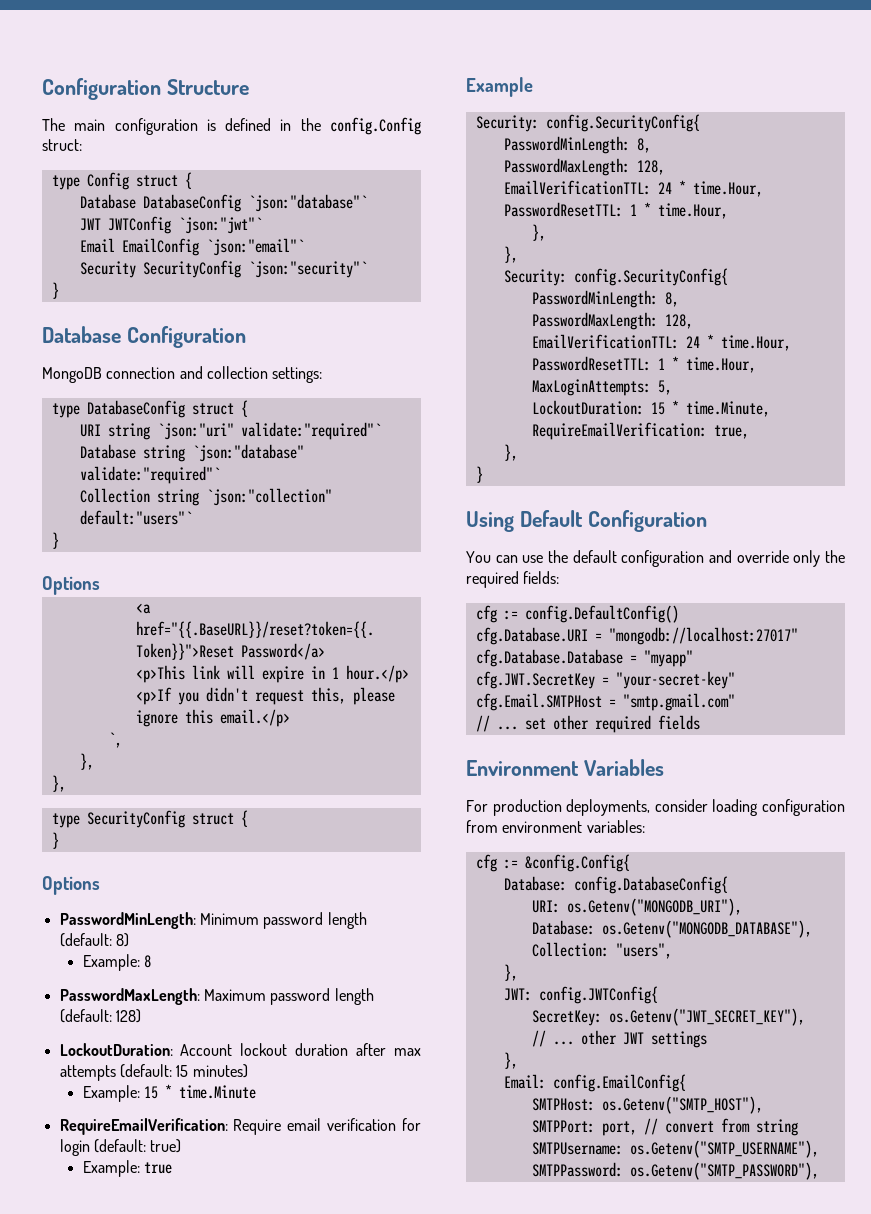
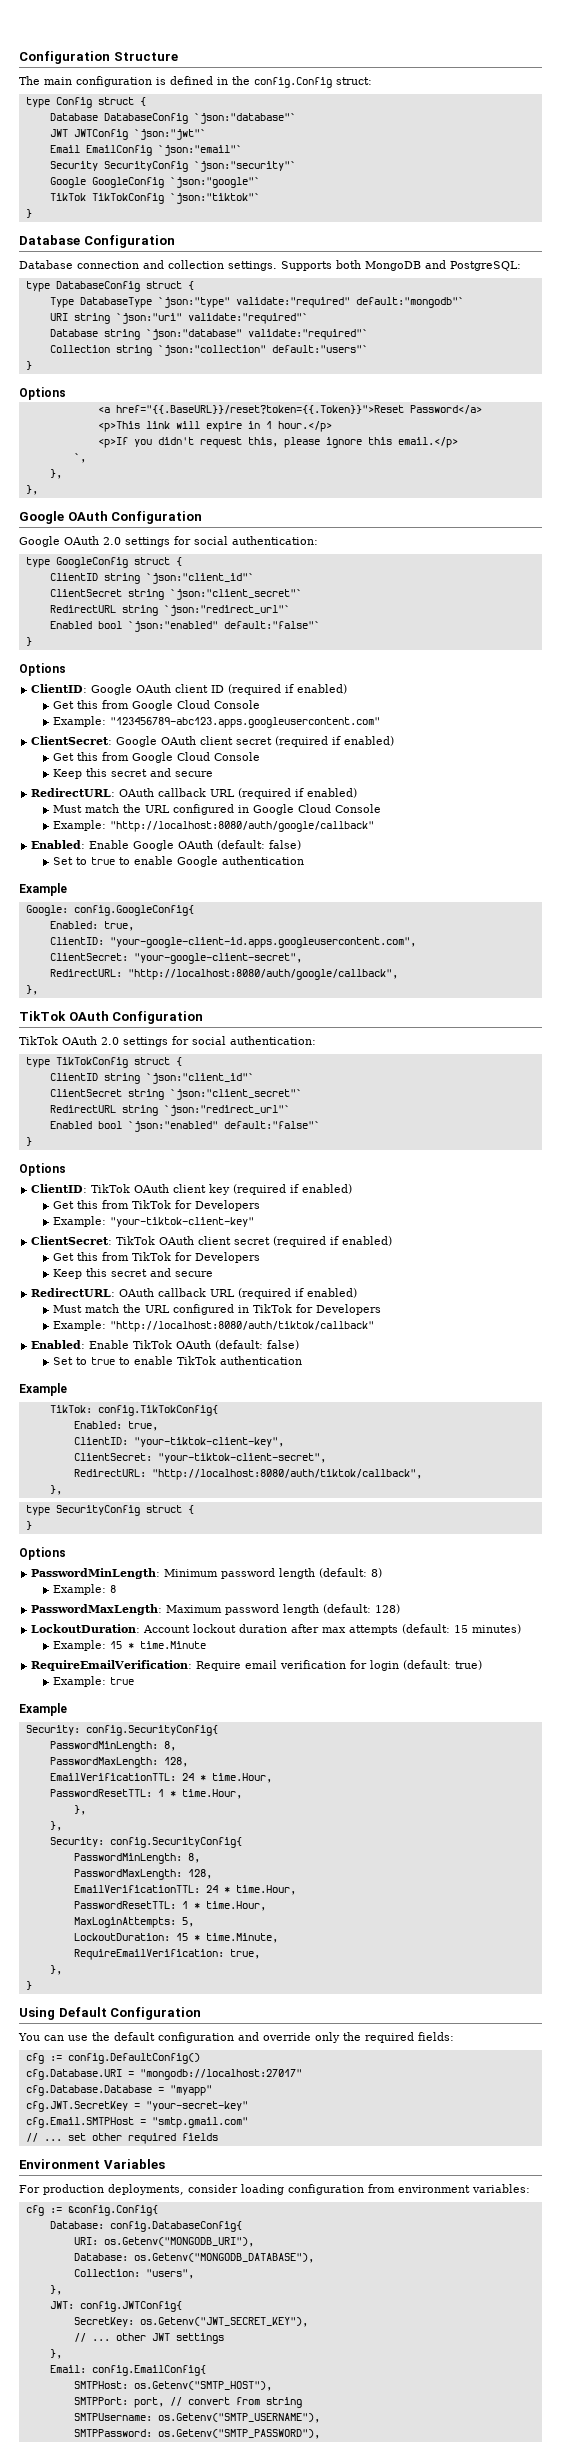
+ Google GoogleConfig `json:"google"`
+ TikTok TikTokConfig `json:"tiktok"`
- MongoDB connection and collection settings:
+ Database connection and collection settings. Supports both MongoDB and PostgreSQL:
+ Type DatabaseType `json:"type" validate:"required" default:"mongodb"`
+ Google OAuth Configuration
+ Google OAuth 2.0 settings for social authentication:
+ type GoogleConfig struct {
+ ClientID string `json:"client_id"`
+ ClientSecret string `json:"client_secret"`
+ RedirectURL string `json:"redirect_url"`
+ Enabled bool `json:"enabled" default:"false"`
+ }
+ Options
+ ClientID: Google OAuth client ID (required if enabled)
+ Get this from Google Cloud Console
+ Example: "123456789-abc123.apps.googleusercontent.com"
+ ClientSecret: Google OAuth client secret (required if enabled)
+ Get this from Google Cloud Console
+ Keep this secret and secure
+ RedirectURL: OAuth callback URL (required if enabled)
+ Must match the URL configured in Google Cloud Console
+ Example: "http://localhost:8080/auth/google/callback"
+ Enabled: Enable Google OAuth (default: false)
+ Set to true to enable Google authentication
+ Example
+ Google: config.GoogleConfig{
+ Enabled: true,
+ ClientID: "your-google-client-id.apps.googleusercontent.com",
+ ClientSecret: "your-google-client-secret",
+ RedirectURL: "http://localhost:8080/auth/google/callback",
+ },
+ TikTok OAuth Configuration
+ TikTok OAuth 2.0 settings for social authentication:
+ type TikTokConfig struct {
+ ClientID string `json:"client_id"`
+ ClientSecret string `json:"client_secret"`
+ RedirectURL string `json:"redirect_url"`
+ Enabled bool `json:"enabled" default:"false"`
+ }
+ Options
+ ClientID: TikTok OAuth client key (required if enabled)
+ Get this from TikTok for Developers
+ Example: "your-tiktok-client-key"
+ ClientSecret: TikTok OAuth client secret (required if enabled)
+ Get this from TikTok for Developers
+ Keep this secret and secure
+ RedirectURL: OAuth callback URL (required if enabled)
+ Must match the URL configured in TikTok for Developers
+ Example: "http://localhost:8080/auth/tiktok/callback"
+ Enabled: Enable TikTok OAuth (default: false)
+ Set to true to enable TikTok authentication
+ Example
+ TikTok: config.TikTokConfig{
+ Enabled: true,
+ ClientID: "your-tiktok-client-key",
+ ClientSecret: "your-tiktok-client-secret",
+ RedirectURL: "http://localhost:8080/auth/tiktok/callback",
+ },

